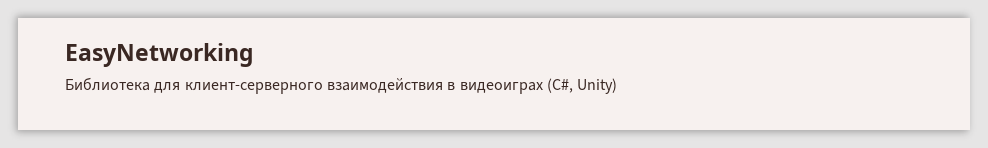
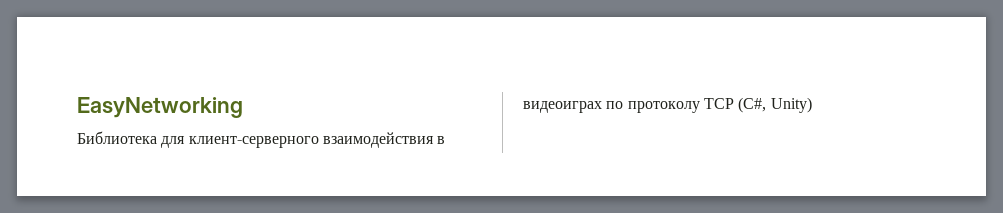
- Библиотека для клиент-серверного взаимодействия в видеоиграх (C#, Unity)
+ Библиотека для клиент-серверного взаимодействия в видеоиграх по протоколу TCP (C#, Unity)

